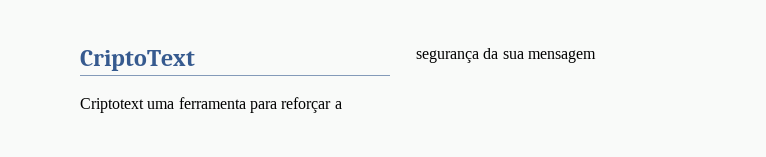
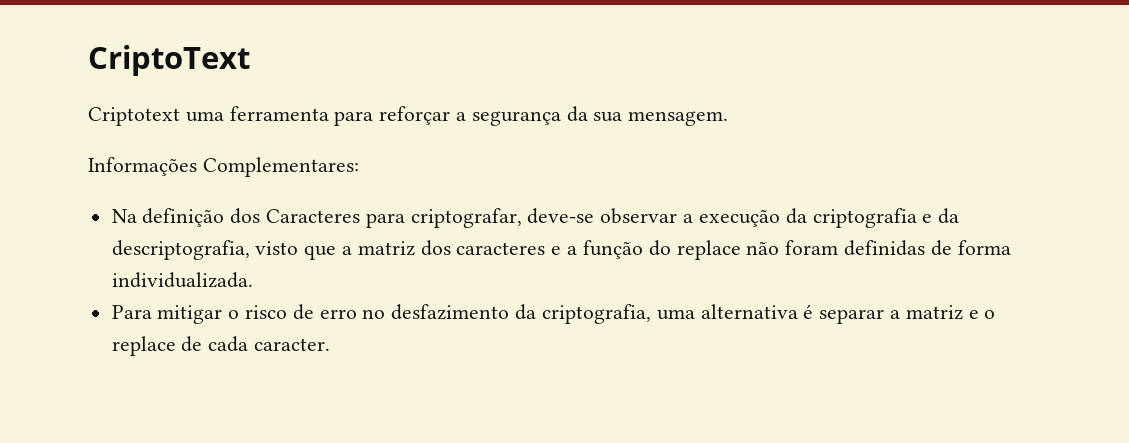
- Criptotext uma ferramenta para reforçar a segurança da sua mensagem
+ Criptotext uma ferramenta para reforçar a segurança da sua mensagem.
+ Informações Complementares:
+ Na definição dos Caracteres para criptografar, deve-se observar a execução da criptografia e da descriptografia, visto que a matriz dos caracteres e a função do replace não foram definidas de forma individualizada.
+ Para mitigar o risco de erro no desfazimento da criptografia, uma alternativa é separar a matriz e o replace de cada caracter.

